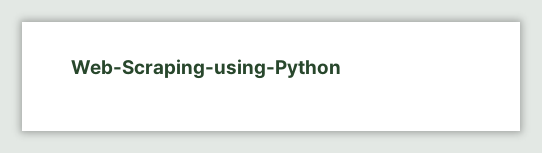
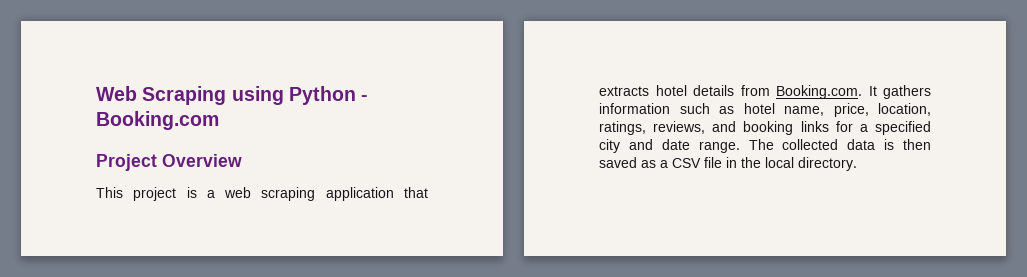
- Web-Scraping-using-Python
+ Web Scraping using Python - Booking.com
+ Project Overview
+ This project is a web scraping application that extracts hotel details from Booking.com. It gathers information such as hotel name, price, location, ratings, reviews, and booking links for a specified city and date range. The collected data is then saved as a CSV file in the local directory.

